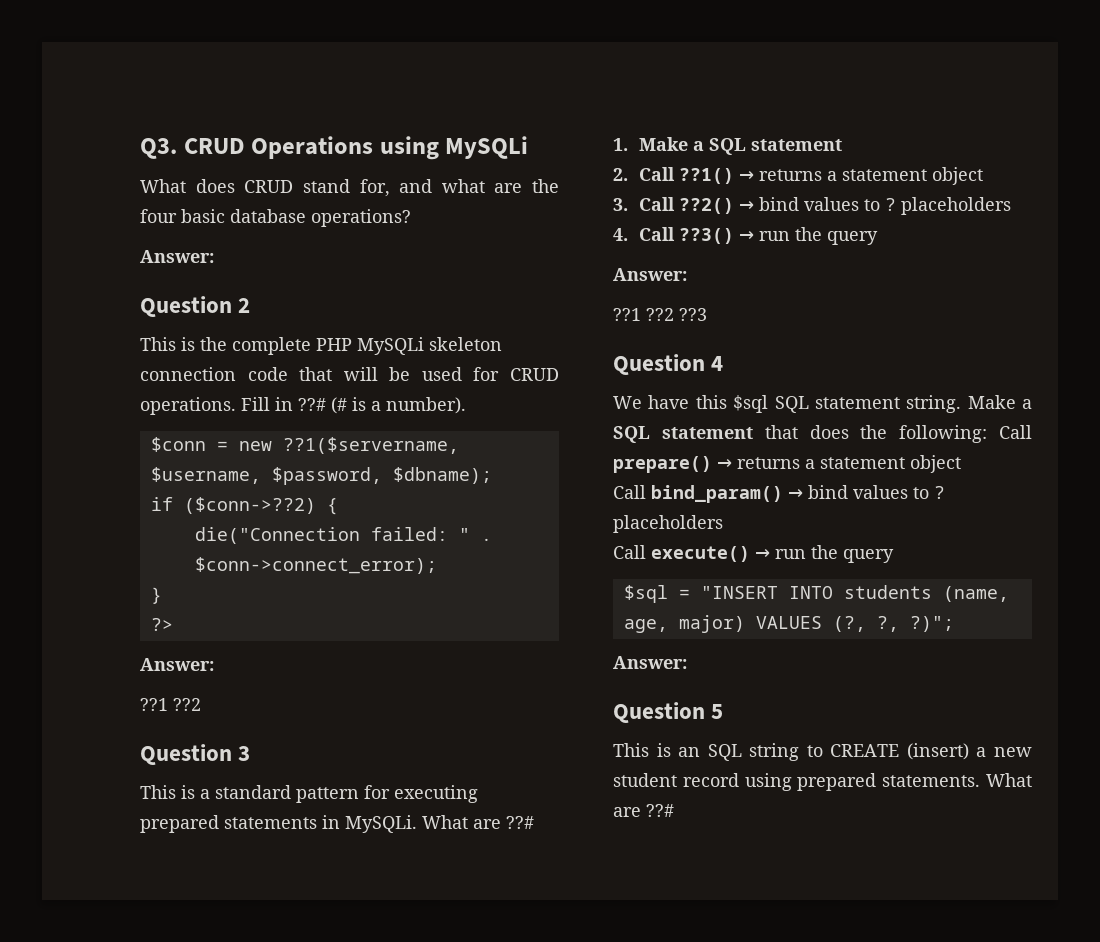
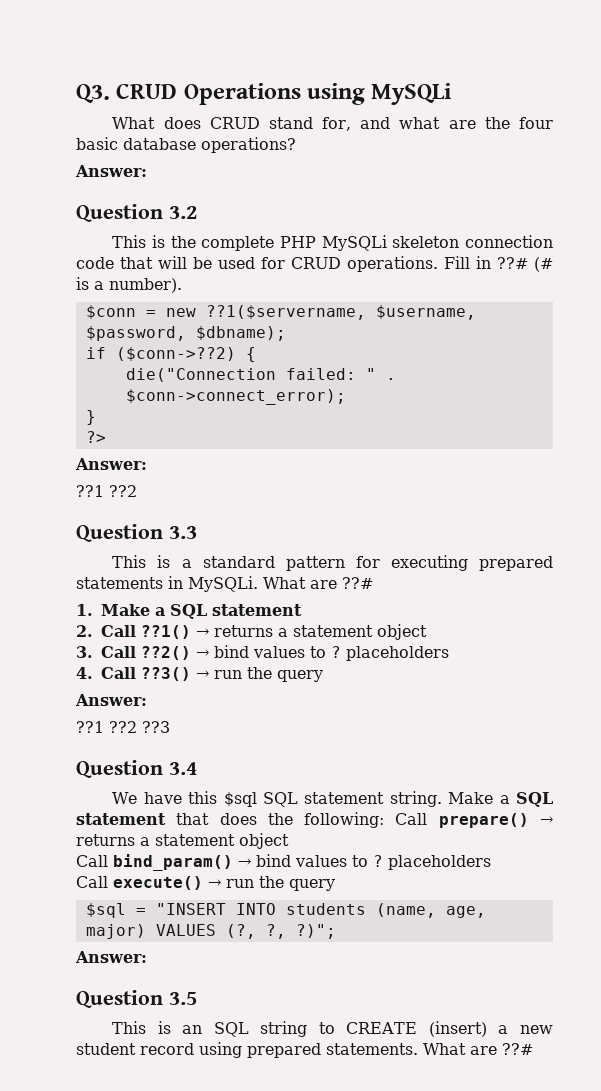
- Question 2
+ Question 3.2
- Question 3
+ Question 3.3
- Question 4
+ Question 3.4
- Question 5
+ Question 3.5

